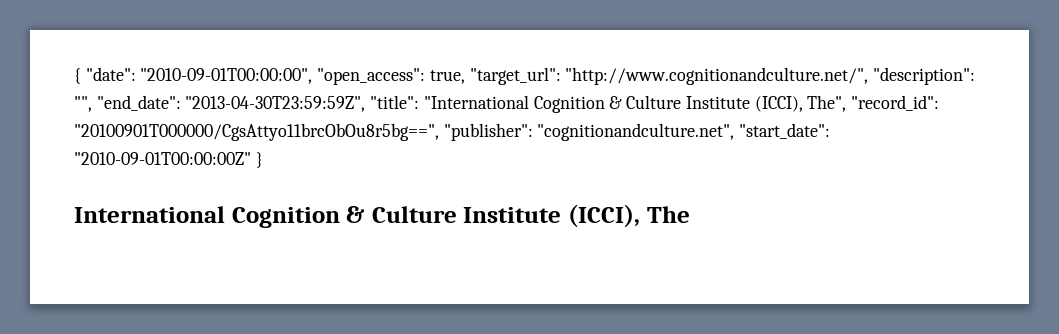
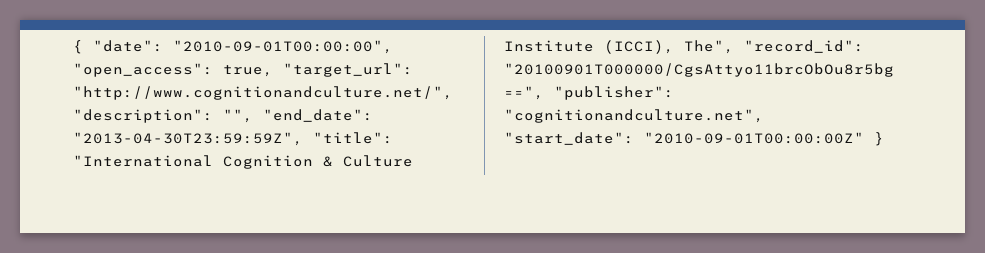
- International Cognition & Culture Institute (ICCI), The

